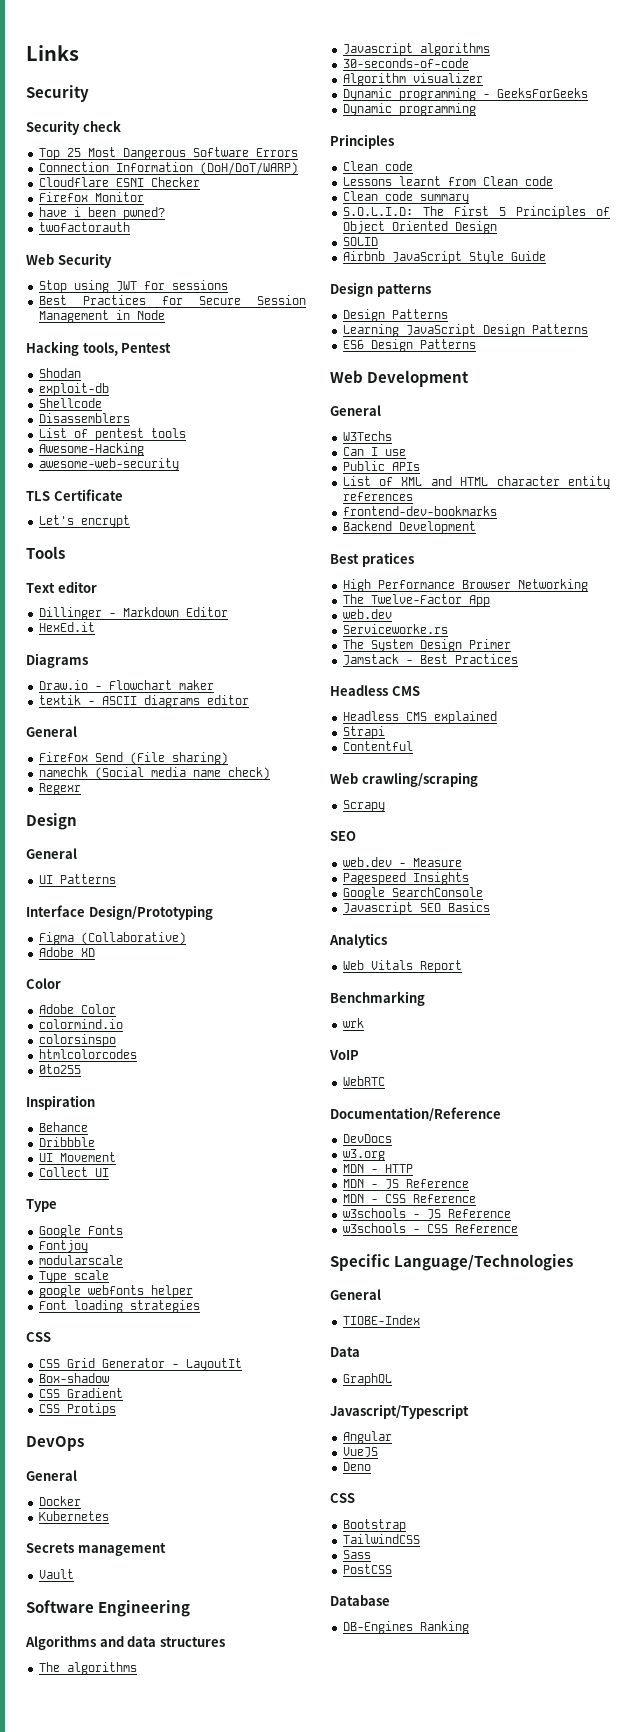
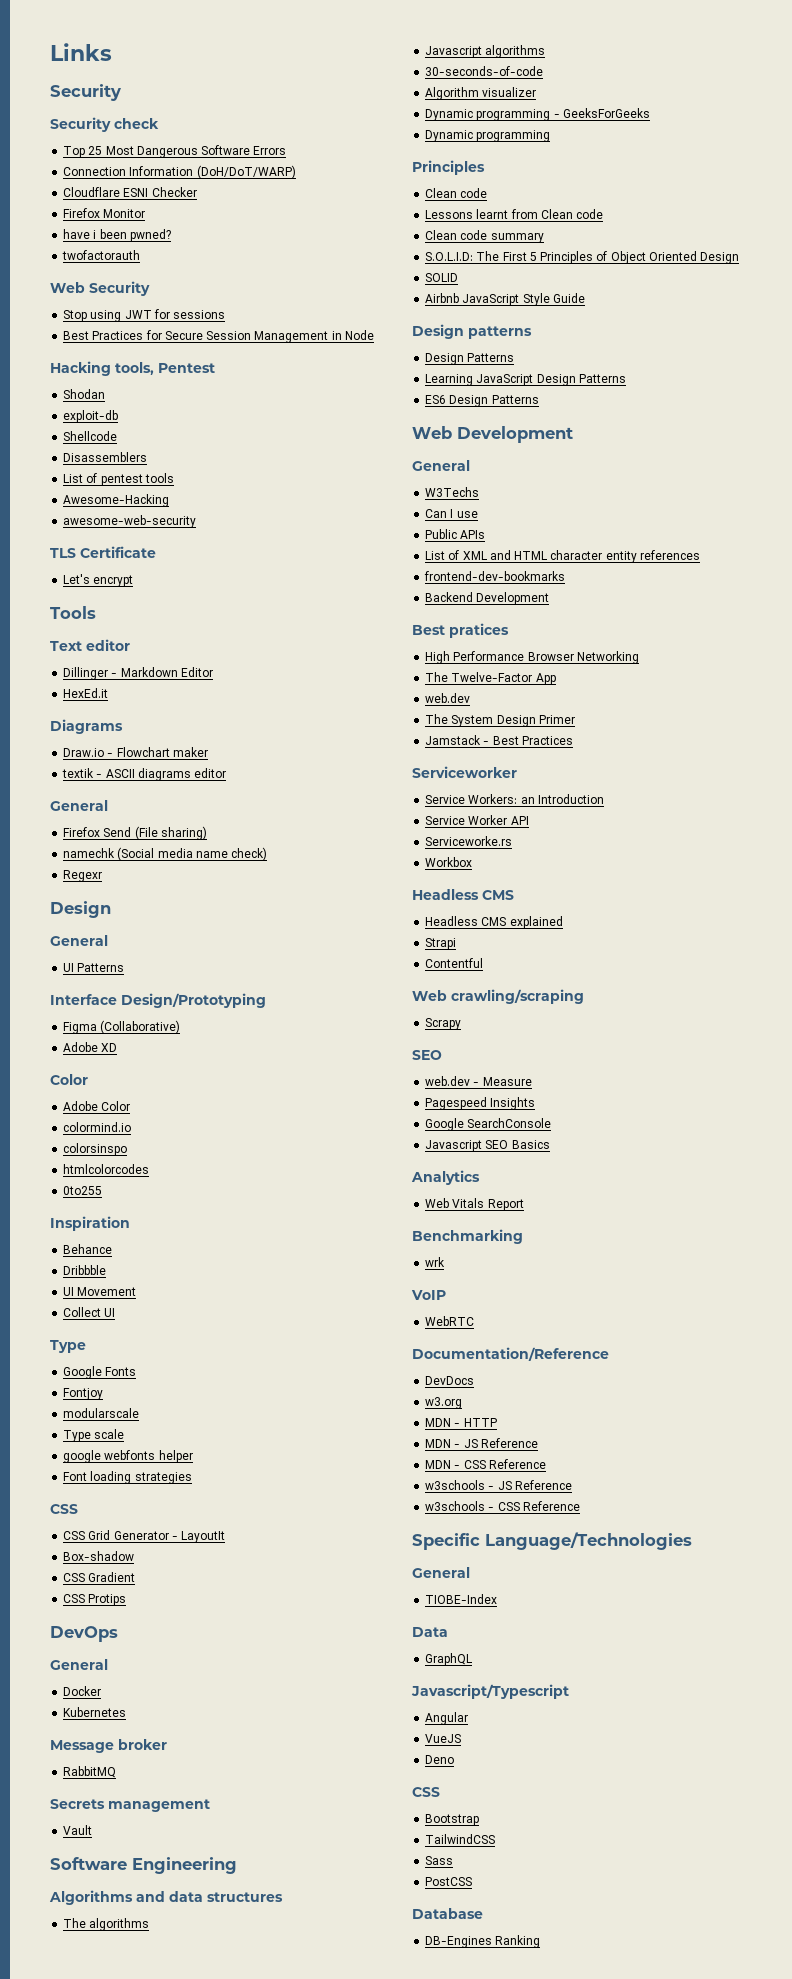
+ Message broker
+ RabbitMQ
- Serviceworke.rs
+ Serviceworker
+ Service Workers: an Introduction
+ Service Worker API
+ Serviceworke.rs
+ Workbox

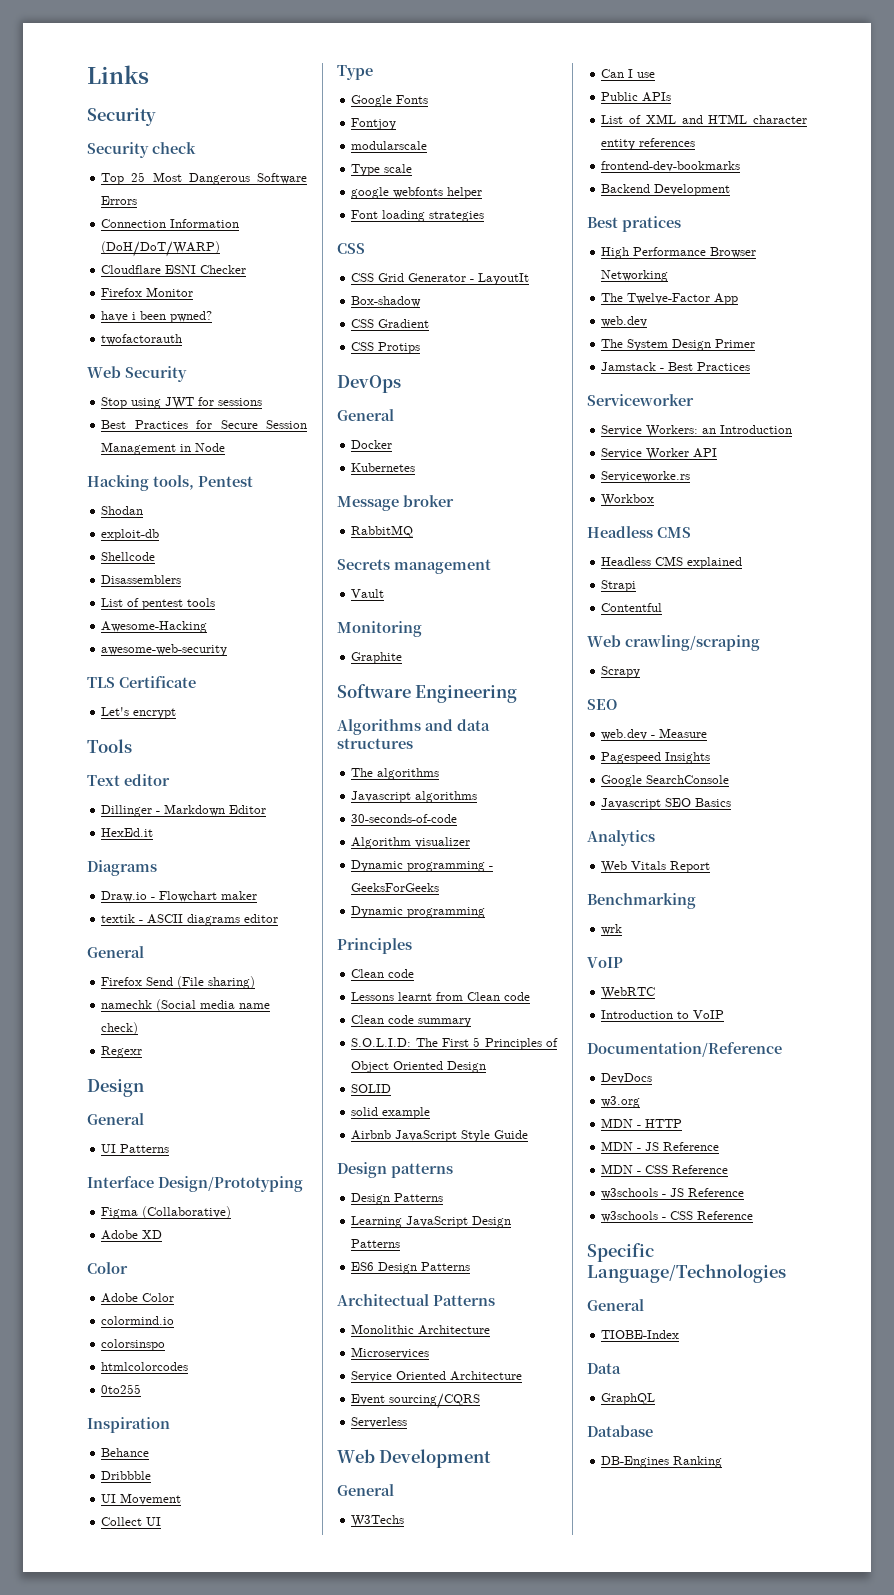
+ Monitoring
+ Graphite
+ solid example
+ Architectual Patterns
+ Monolithic Architecture
+ Microservices
+ Service Oriented Architecture
+ Event sourcing/CQRS
+ Serverless
+ Introduction to VoIP
- Javascript/Typescript
- Angular
- VueJS
- Deno
- CSS
- Bootstrap
- TailwindCSS
- Sass
- PostCSS

